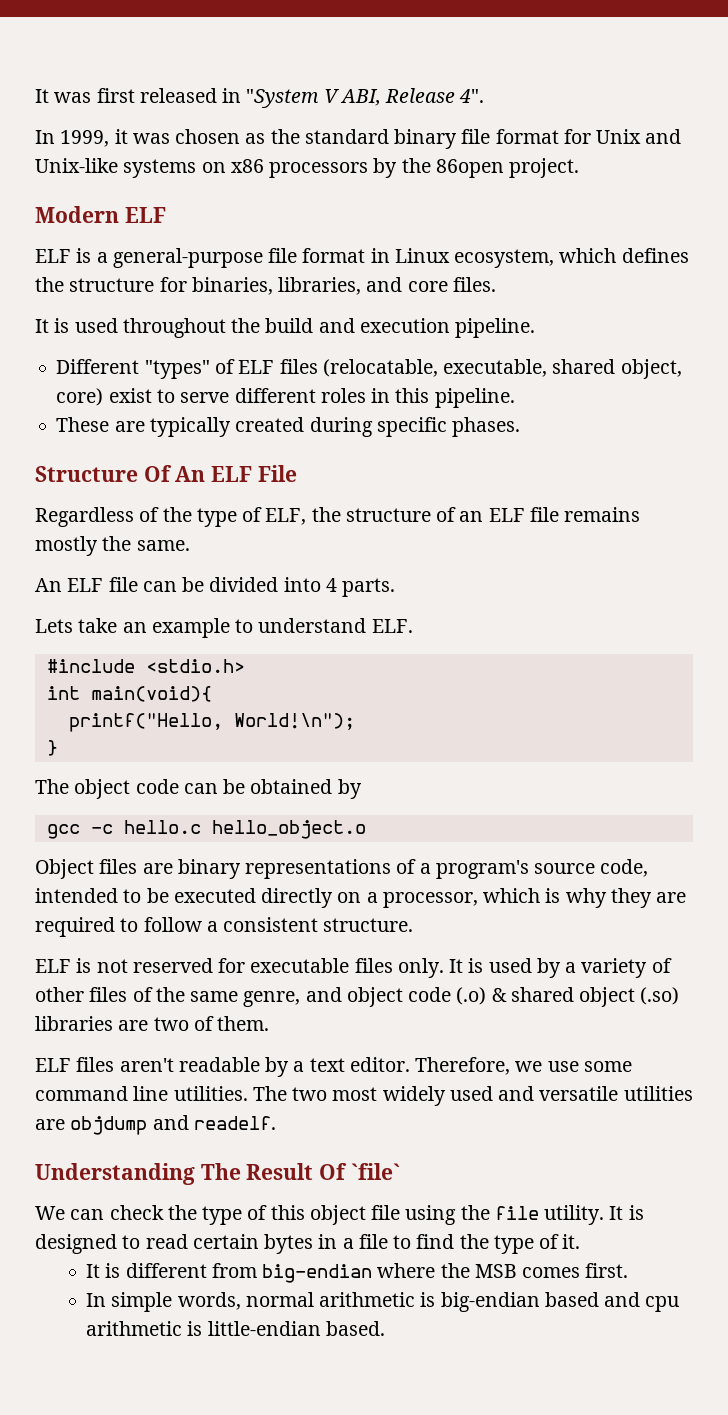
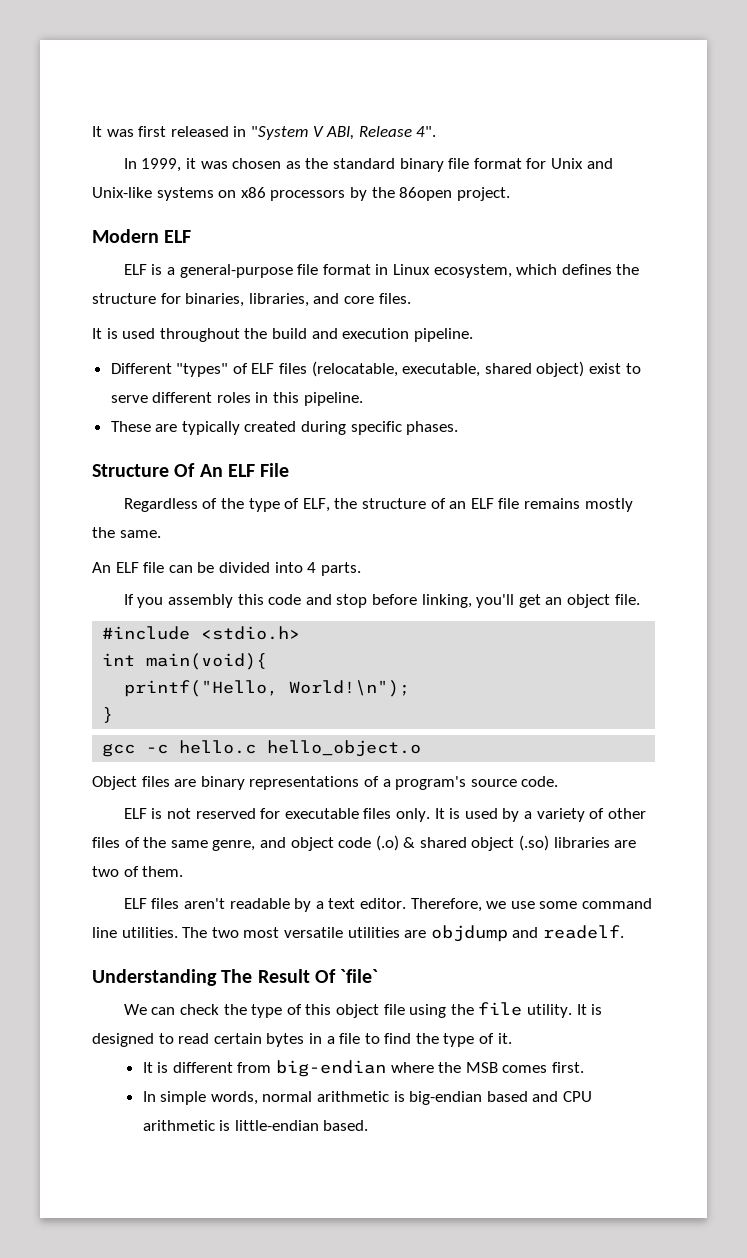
- Different "types" of ELF files (relocatable, executable, shared object, core) exist to serve different roles in this pipeline.
+ Different "types" of ELF files (relocatable, executable, shared object) exist to serve different roles in this pipeline.
- Lets take an example to understand ELF.
+ If you assembly this code and stop before linking, you'll get an object file.
- The object code can be obtained by
- Object files are binary representations of a program's source code, intended to be executed directly on a processor, which is why they are required to follow a consistent structure.
+ Object files are binary representations of a program's source code.
- The two most widely used and versatile utilities are objdump and readelf.
+ The two most versatile utilities are objdump and readelf.
- In simple words, normal arithmetic is big-endian based and cpu arithmetic is little-endian based.
+ In simple words, normal arithmetic is big-endian based and CPU arithmetic is little-endian based.

